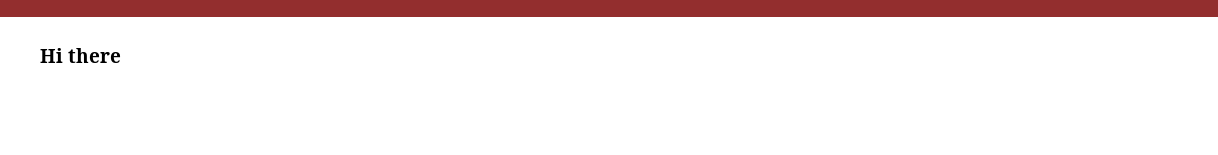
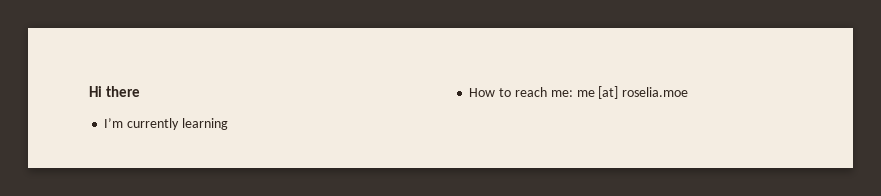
+ I’m currently learning
+ How to reach me: me [at] roselia.moe

